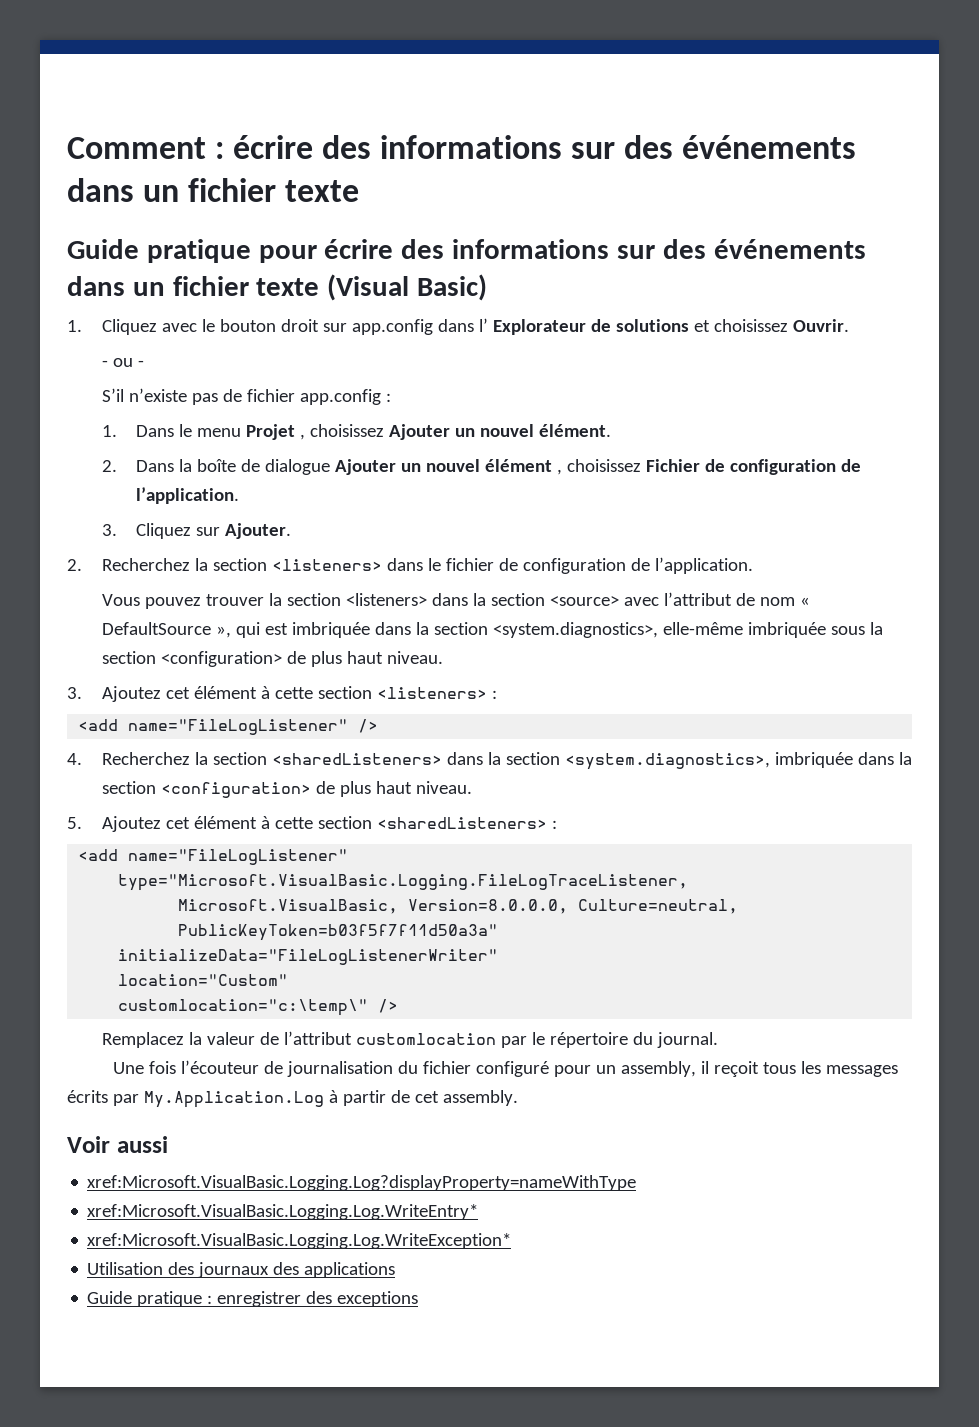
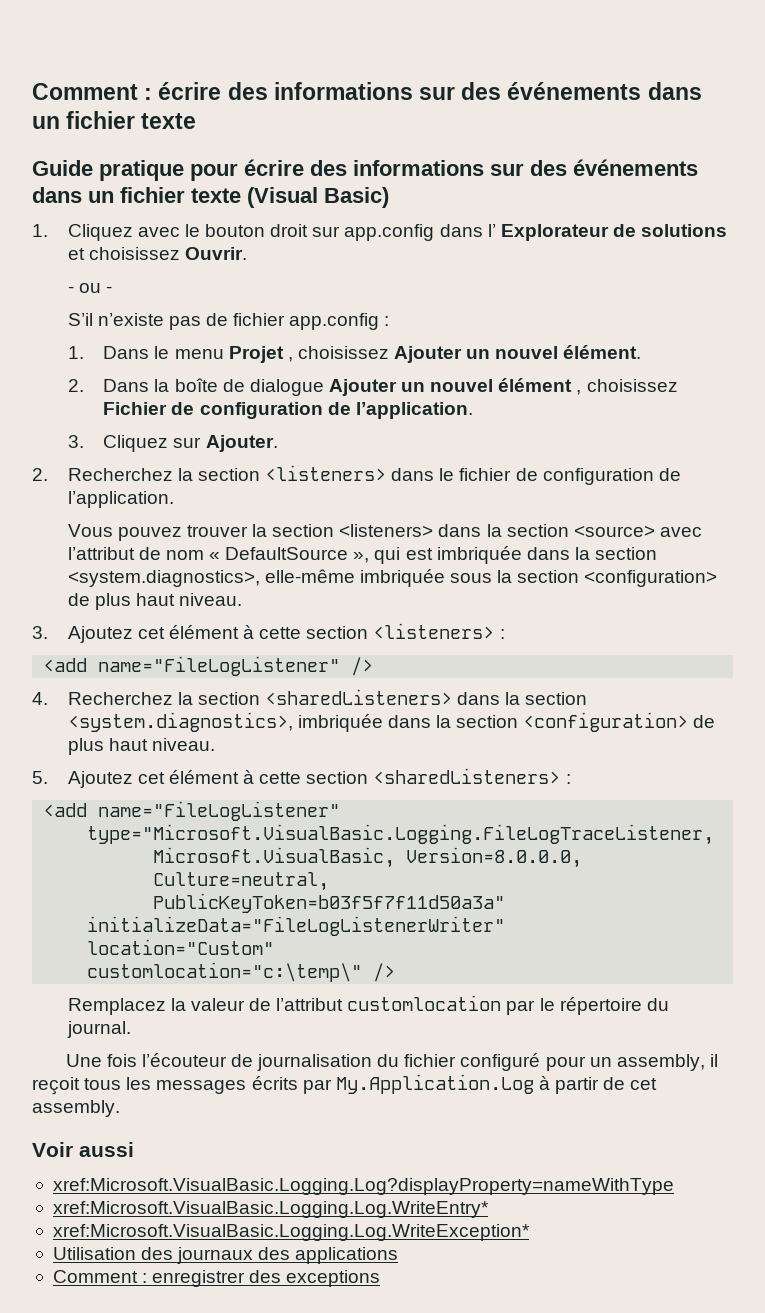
- Guide pratique : enregistrer des exceptions
+ Comment : enregistrer des exceptions

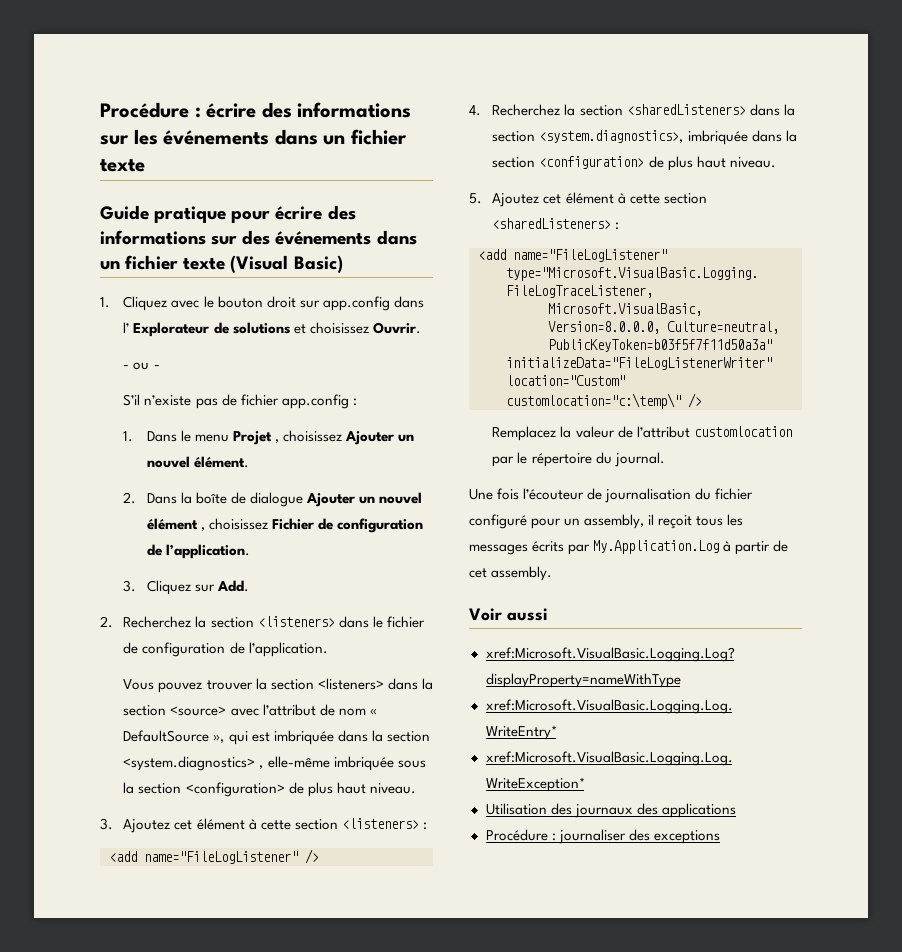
- Comment : écrire des informations sur des événements dans un fichier texte
+ Procédure : écrire des informations sur les événements dans un fichier texte
- 3. Cliquez sur Ajouter.
+ 3. Cliquez sur Add.
- Vous pouvez trouver la section <listeners> dans la section <source> avec l’attribut de nom « DefaultSource », qui est imbriquée dans la section <system.diagnostics>, elle-même imbriquée sous la section <configuration> de plus haut niveau.
+ Vous pouvez trouver la section <listeners> dans la section <source> avec l’attribut de nom « DefaultSource », qui est imbriquée dans la section <system.diagnostics> , elle-même imbriquée sous la section <configuration> de plus haut niveau.
- Comment : enregistrer des exceptions
+ Procédure : journaliser des exceptions

